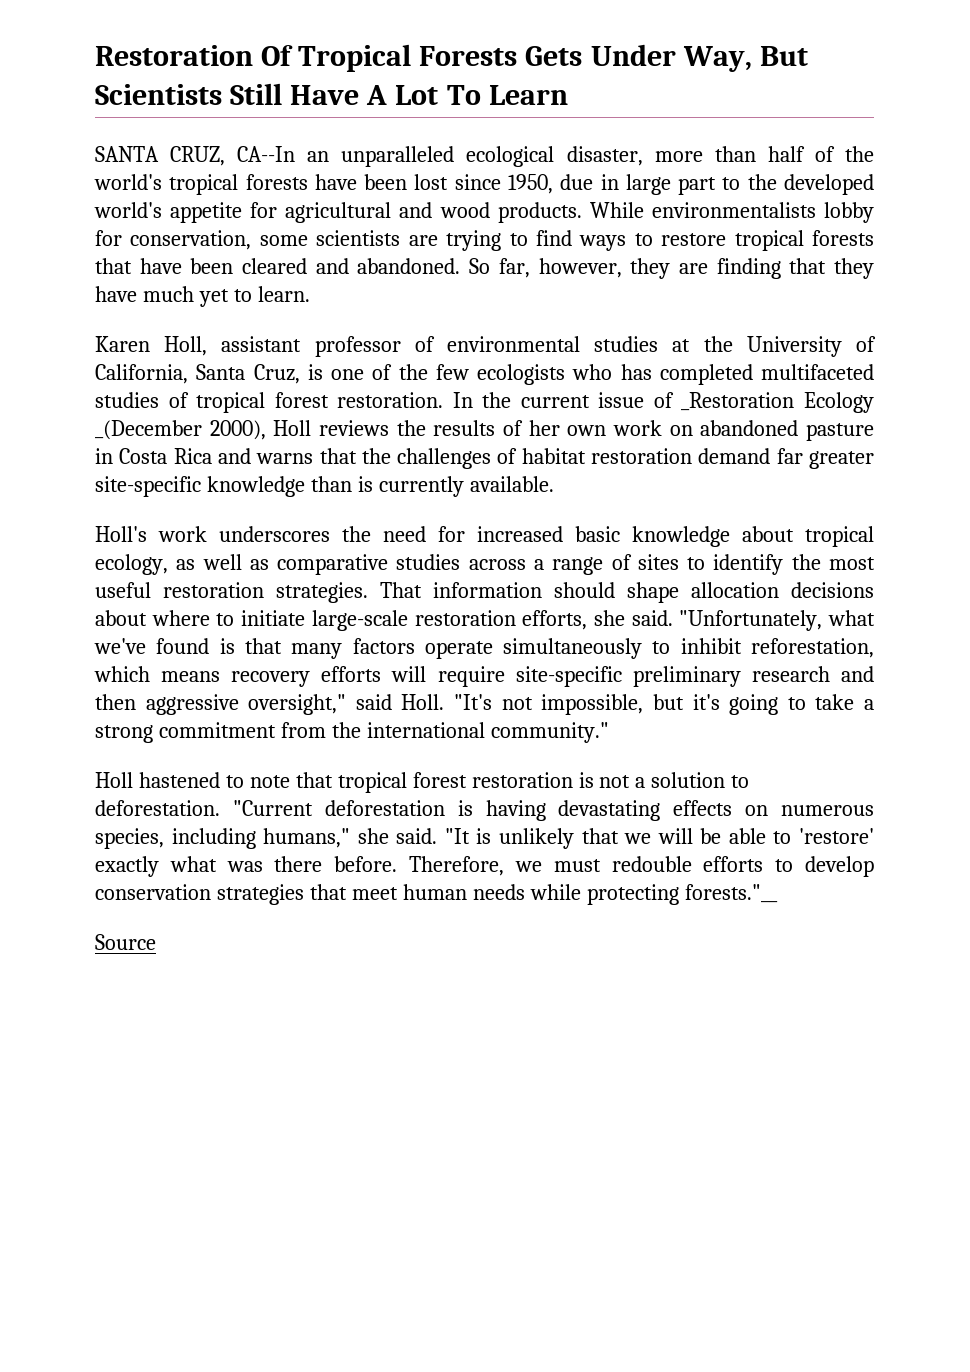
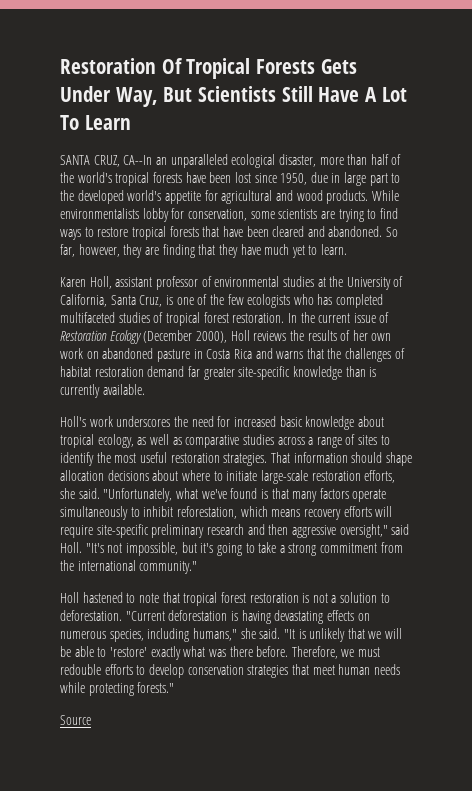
- In the current issue of _Restoration Ecology _(December 2000), Holl reviews the results of her own work on abandoned pasture in Costa Rica and warns that the challenges of habitat restoration demand far greater site-specific knowledge than is currently available.
+ In the current issue of Restoration Ecology (December 2000), Holl reviews the results of her own work on abandoned pasture in Costa Rica and warns that the challenges of habitat restoration demand far greater site-specific knowledge than is currently available.
- Therefore, we must redouble efforts to develop conservation strategies that meet human needs while protecting forests."__
+ Therefore, we must redouble efforts to develop conservation strategies that meet human needs while protecting forests."

